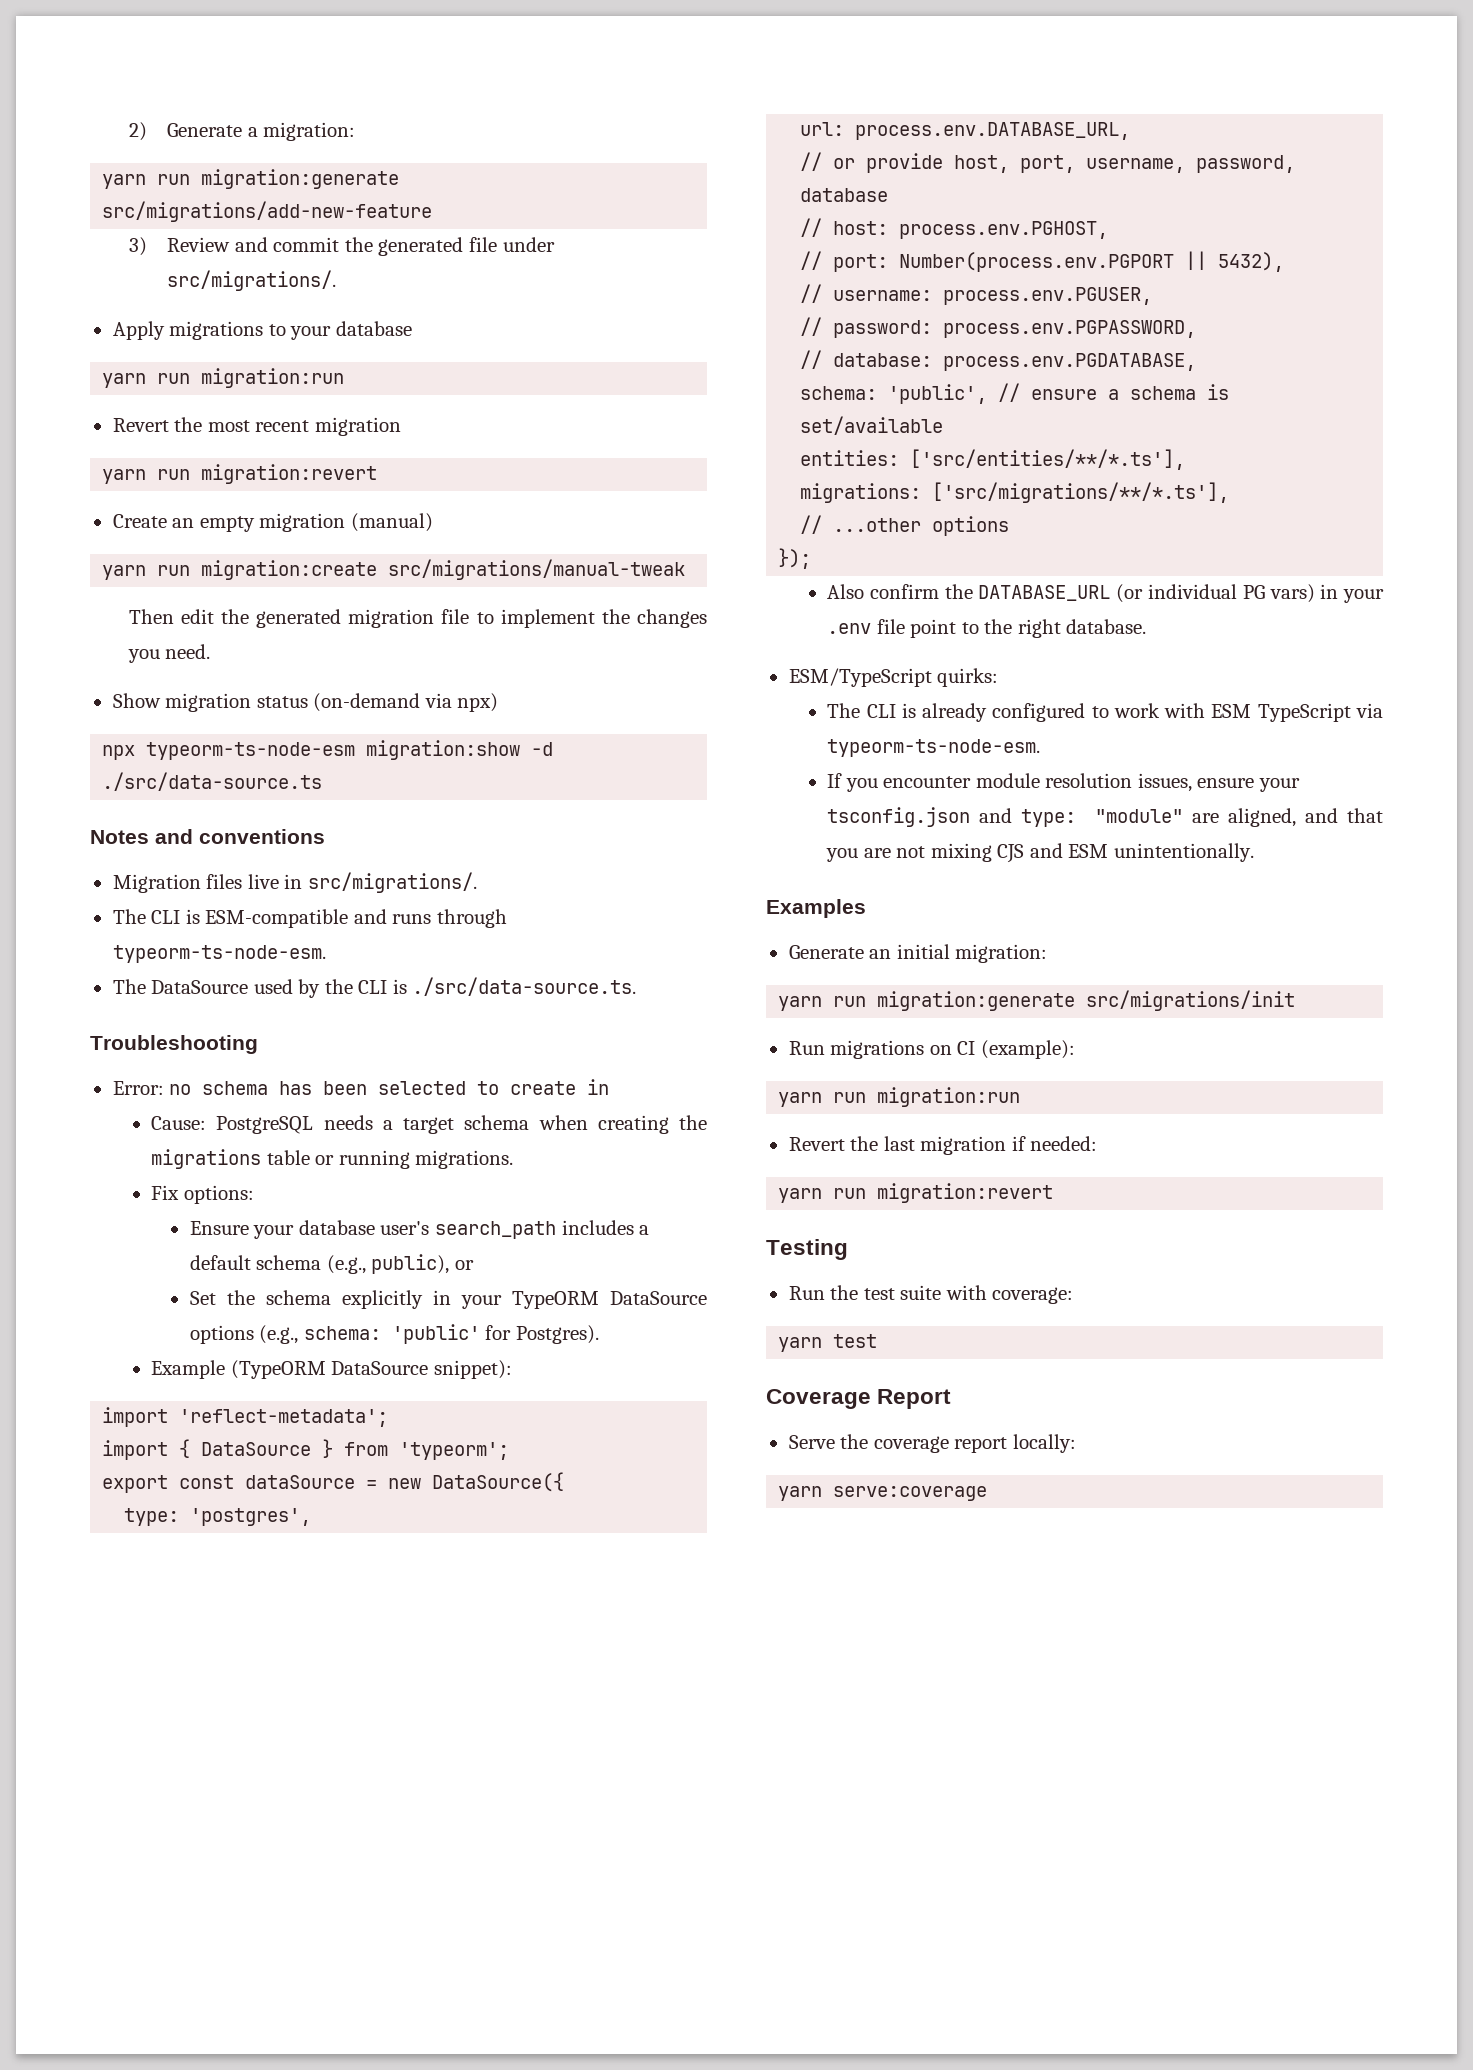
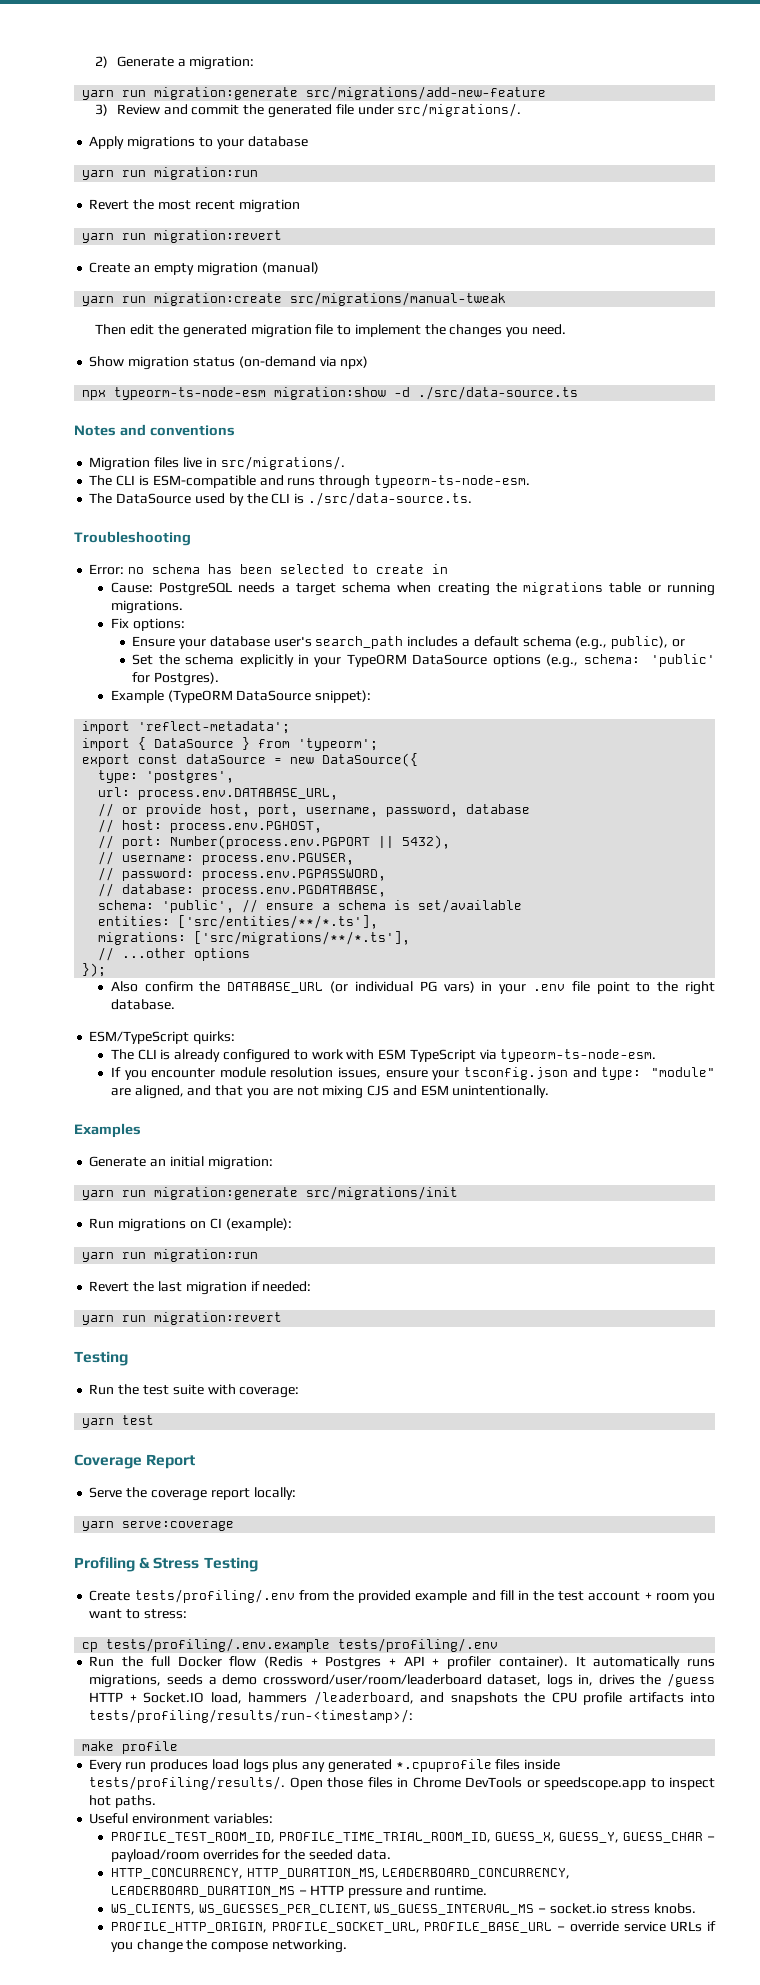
+ Profiling & Stress Testing
+ Create tests/profiling/.env from the provided example and fill in the test account + room you want to stress:
+ cp tests/profiling/.env.example tests/profiling/.env
+ Run the full Docker flow (Redis + Postgres + API + profiler container). It automatically runs migrations, seeds a demo crossword/user/room/leaderboard dataset, logs in, drives the /guess HTTP + Socket.IO load, hammers /leaderboard, and snapshots the CPU profile artifacts into tests/profiling/results/run-<timestamp>/:
+ make profile
+ Every run produces load logs plus any generated *.cpuprofile files inside tests/profiling/results/. Open those files in Chrome DevTools or speedscope.app to inspect hot paths.
+ Useful environment variables:
+ PROFILE_TEST_ROOM_ID, PROFILE_TIME_TRIAL_ROOM_ID, GUESS_X, GUESS_Y, GUESS_CHAR – payload/room overrides for the seeded data.
+ HTTP_CONCURRENCY, HTTP_DURATION_MS, LEADERBOARD_CONCURRENCY, LEADERBOARD_DURATION_MS – HTTP pressure and runtime.
+ WS_CLIENTS, WS_GUESSES_PER_CLIENT, WS_GUESS_INTERVAL_MS – socket.io stress knobs.
+ PROFILE_HTTP_ORIGIN, PROFILE_SOCKET_URL, PROFILE_BASE_URL – override service URLs if you change the compose networking.

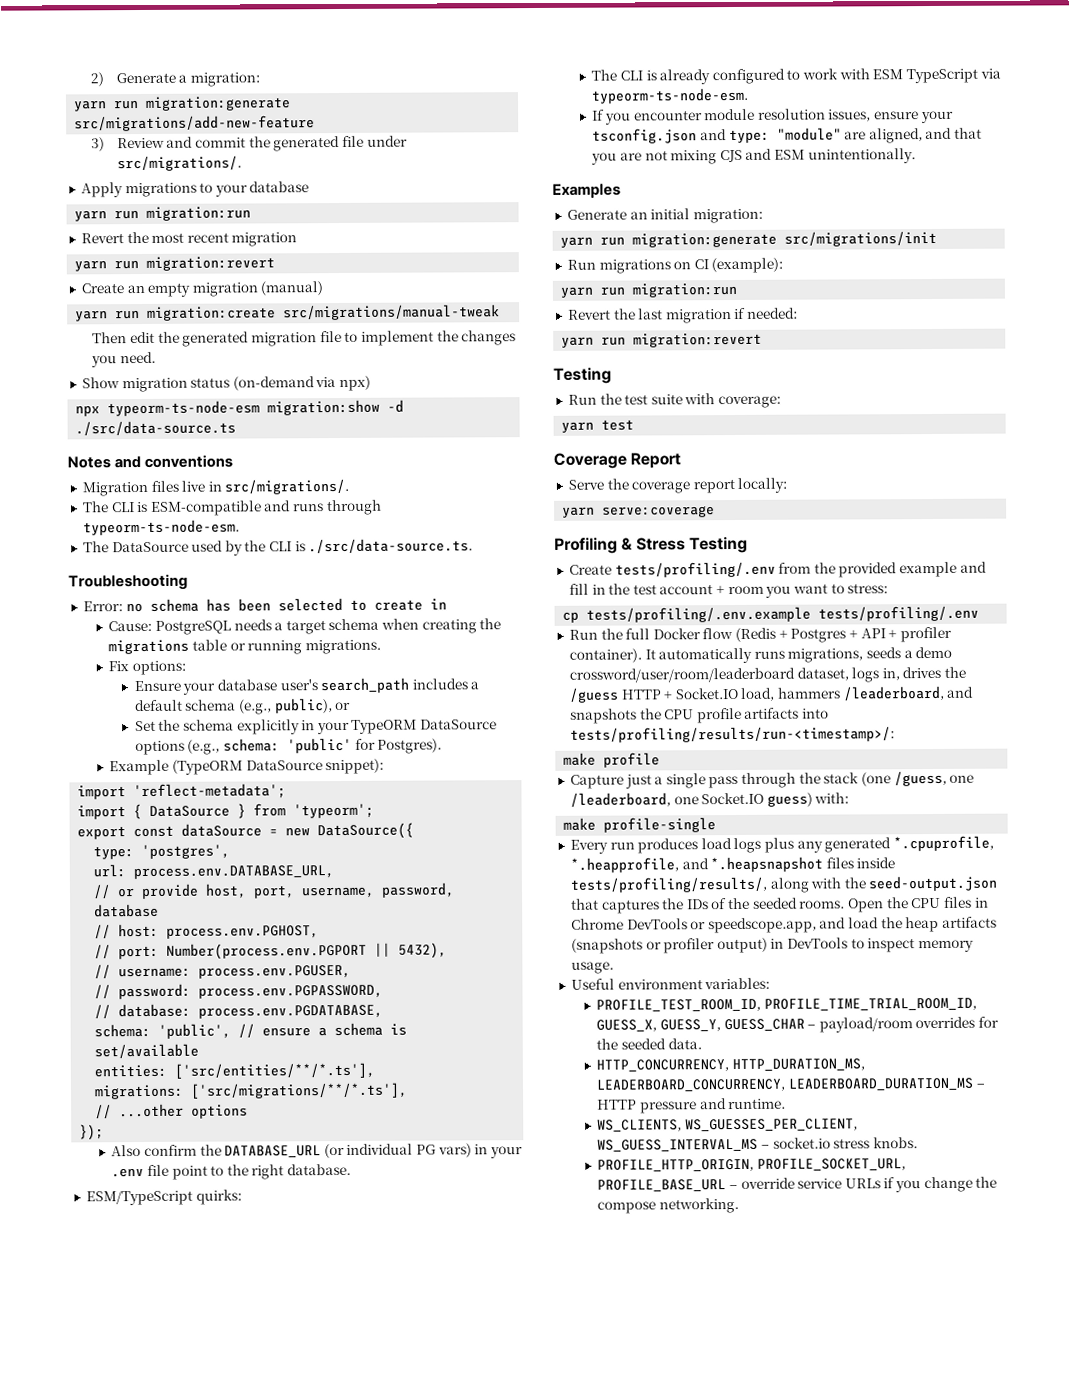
+ Capture just a single pass through the stack (one /guess, one /leaderboard, one Socket.IO guess) with:
+ make profile-single
- Every run produces load logs plus any generated *.cpuprofile files inside tests/profiling/results/. Open those files in Chrome DevTools or speedscope.app to inspect hot paths.
+ Every run produces load logs plus any generated *.cpuprofile, *.heapprofile, and *.heapsnapshot files inside tests/profiling/results/, along with the seed-output.json that captures the IDs of the seeded rooms. Open the CPU files in Chrome DevTools or speedscope.app, and load the heap artifacts (snapshots or profiler output) in DevTools to inspect memory usage.

